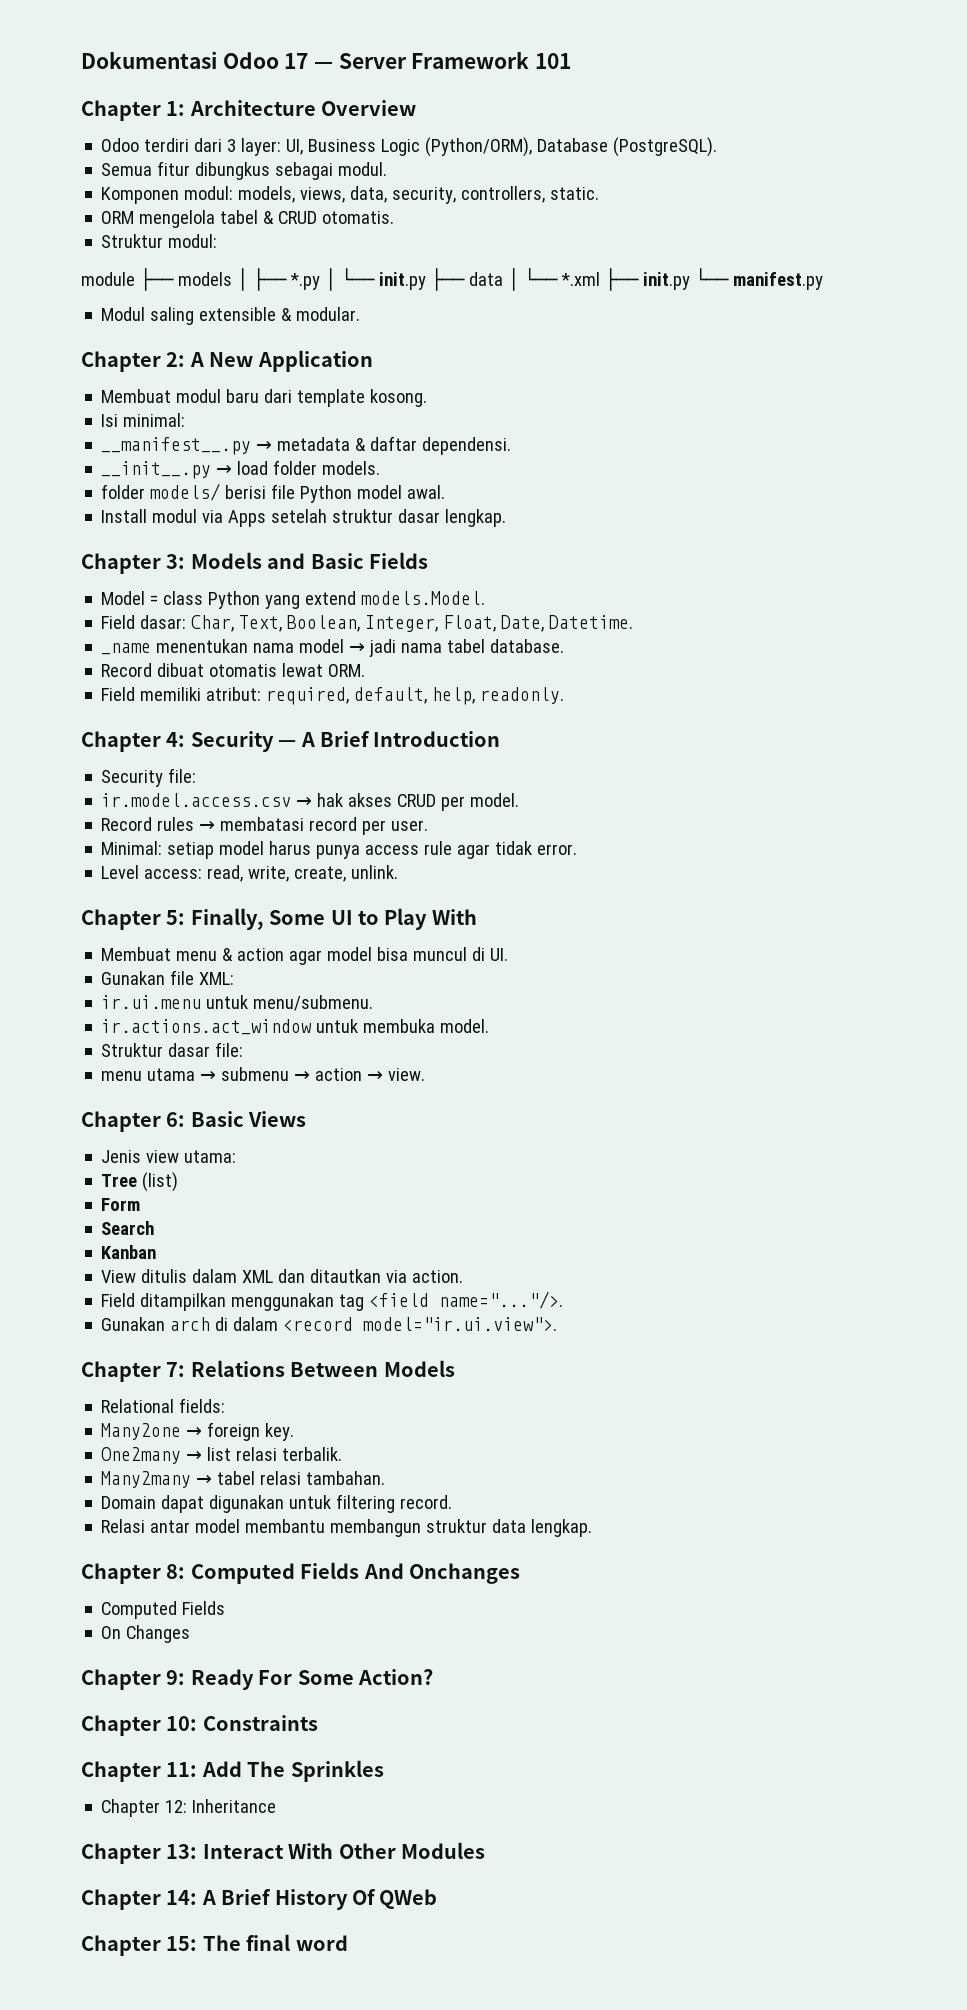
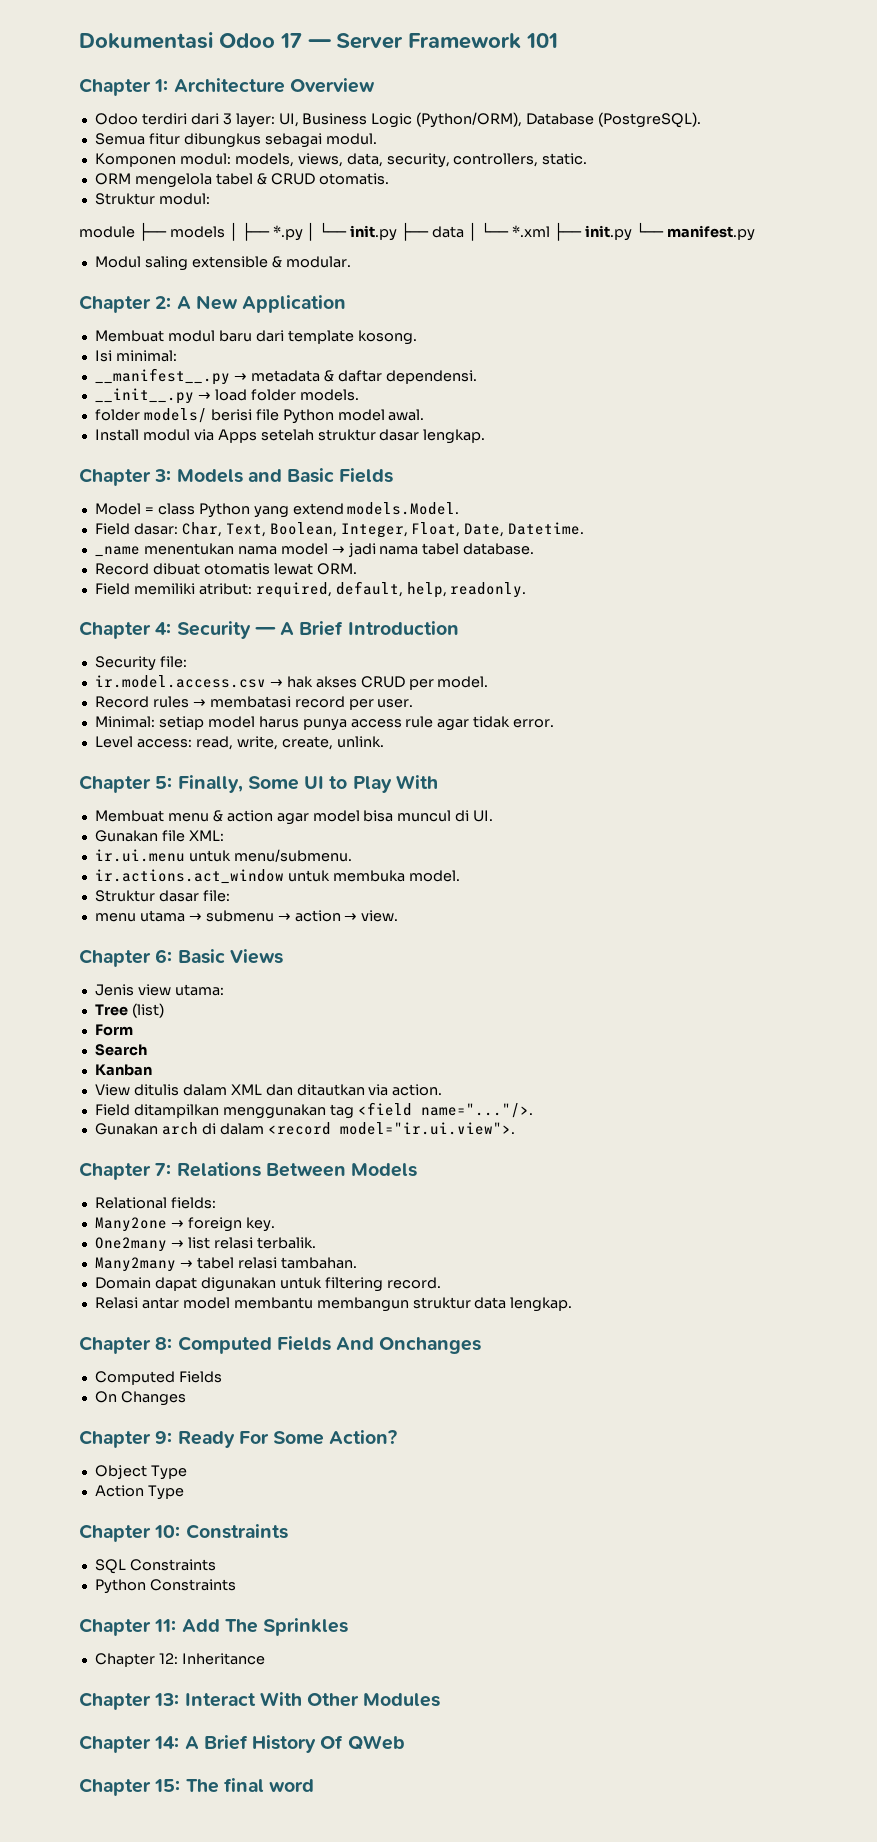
+ Object Type
+ Action Type
+ SQL Constraints
+ Python Constraints

